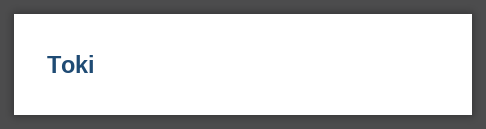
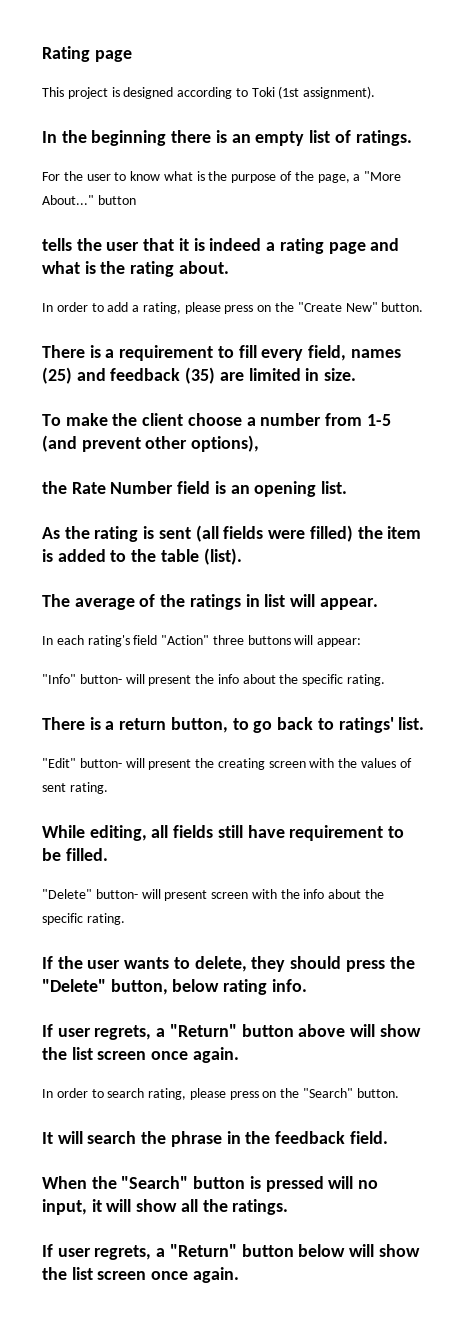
- Toki
+ Rating page
+ This project is designed according to Toki (1st assignment).
+ In the beginning there is an empty list of ratings.
+ For the user to know what is the purpose of the page, a "More About..." button
+ tells the user that it is indeed a rating page and what is the rating about.
+ In order to add a rating, please press on the "Create New" button.
+ There is a requirement to fill every field, names (25) and feedback (35) are limited in size.
+ To make the client choose a number from 1-5 (and prevent other options),
+ the Rate Number field is an opening list.
+ As the rating is sent (all fields were filled) the item is added to the table (list).
+ The average of the ratings in list will appear.
+ In each rating's field "Action" three buttons will appear:
+ "Info" button- will present the info about the specific rating.
+ There is a return button, to go back to ratings' list.
+ "Edit" button- will present the creating screen with the values of sent rating.
+ While editing, all fields still have requirement to be filled.
+ "Delete" button- will present screen with the info about the specific rating.
+ If the user wants to delete, they should press the "Delete" button, below rating info.
+ If user regrets, a "Return" button above will show the list screen once again.
+ In order to search rating, please press on the "Search" button.
+ It will search the phrase in the feedback field.
+ When the "Search" button is pressed will no input, it will show all the ratings.
+ If user regrets, a "Return" button below will show the list screen once again.

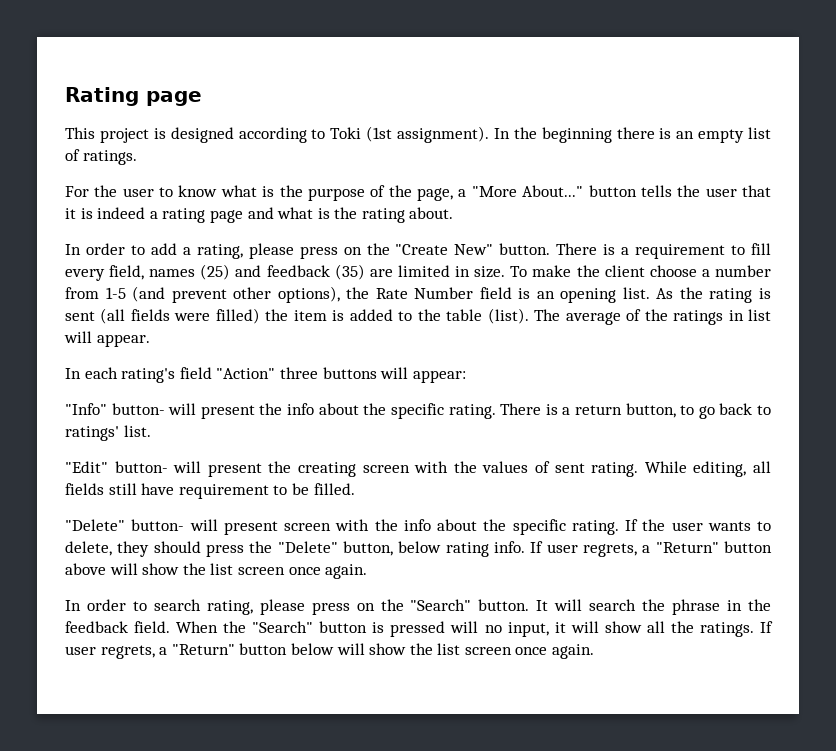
- This project is designed according to Toki (1st assignment).
- In the beginning there is an empty list of ratings.
+ This project is designed according to Toki (1st assignment). In the beginning there is an empty list of ratings.
- For the user to know what is the purpose of the page, a "More About..." button
- tells the user that it is indeed a rating page and what is the rating about.
+ For the user to know what is the purpose of the page, a "More About..." button tells the user that it is indeed a rating page and what is the rating about.
- In order to add a rating, please press on the "Create New" button.
- There is a requirement to fill every field, names (25) and feedback (35) are limited in size.
- To make the client choose a number from 1-5 (and prevent other options),
- the Rate Number field is an opening list.
- As the rating is sent (all fields were filled) the item is added to the table (list).
- The average of the ratings in list will appear.
+ In order to add a rating, please press on the "Create New" button. There is a requirement to fill every field, names (25) and feedback (35) are limited in size. To make the client choose a number from 1-5 (and prevent other options), the Rate Number field is an opening list. As the rating is sent (all fields were filled) the item is added to the table (list). The average of the ratings in list will appear.
- "Info" button- will present the info about the specific rating.
- There is a return button, to go back to ratings' list.
+ "Info" button- will present the info about the specific rating. There is a return button, to go back to ratings' list.
- "Edit" button- will present the creating screen with the values of sent rating.
- While editing, all fields still have requirement to be filled.
+ "Edit" button- will present the creating screen with the values of sent rating. While editing, all fields still have requirement to be filled.
- "Delete" button- will present screen with the info about the specific rating.
- If the user wants to delete, they should press the "Delete" button, below rating info.
- If user regrets, a "Return" button above will show the list screen once again.
+ "Delete" button- will present screen with the info about the specific rating. If the user wants to delete, they should press the "Delete" button, below rating info. If user regrets, a "Return" button above will show the list screen once again.
- In order to search rating, please press on the "Search" button.
- It will search the phrase in the feedback field.
- When the "Search" button is pressed will no input, it will show all the ratings.
- If user regrets, a "Return" button below will show the list screen once again.
+ In order to search rating, please press on the "Search" button. It will search the phrase in the feedback field. When the "Search" button is pressed will no input, it will show all the ratings. If user regrets, a "Return" button below will show the list screen once again.

